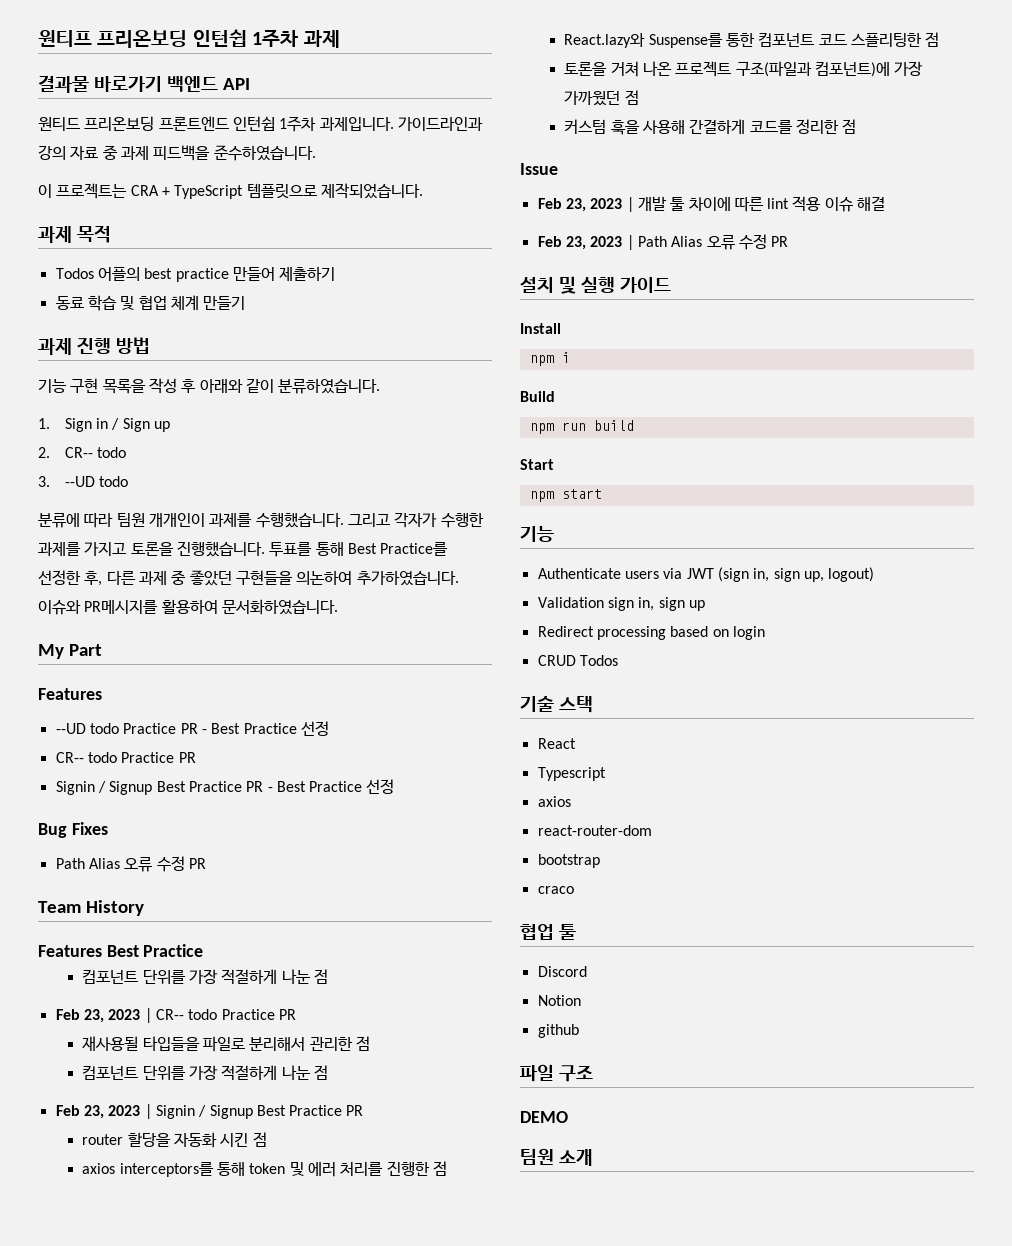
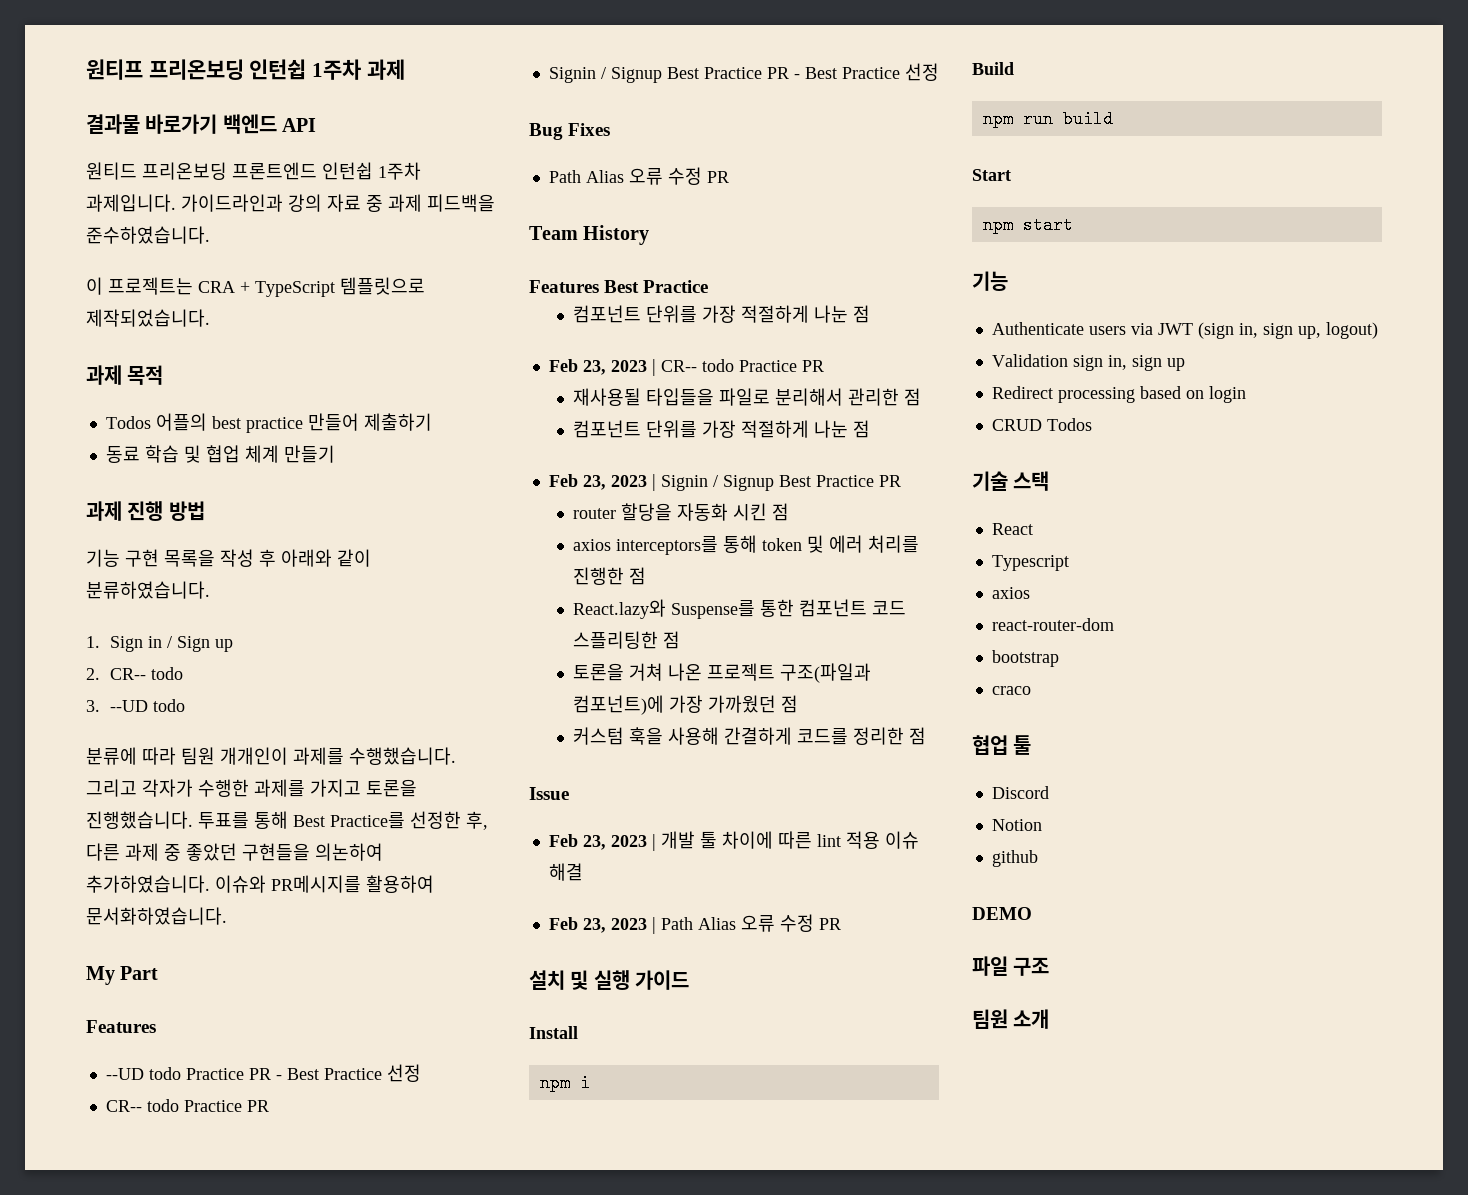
+ DEMO
- DEMO

